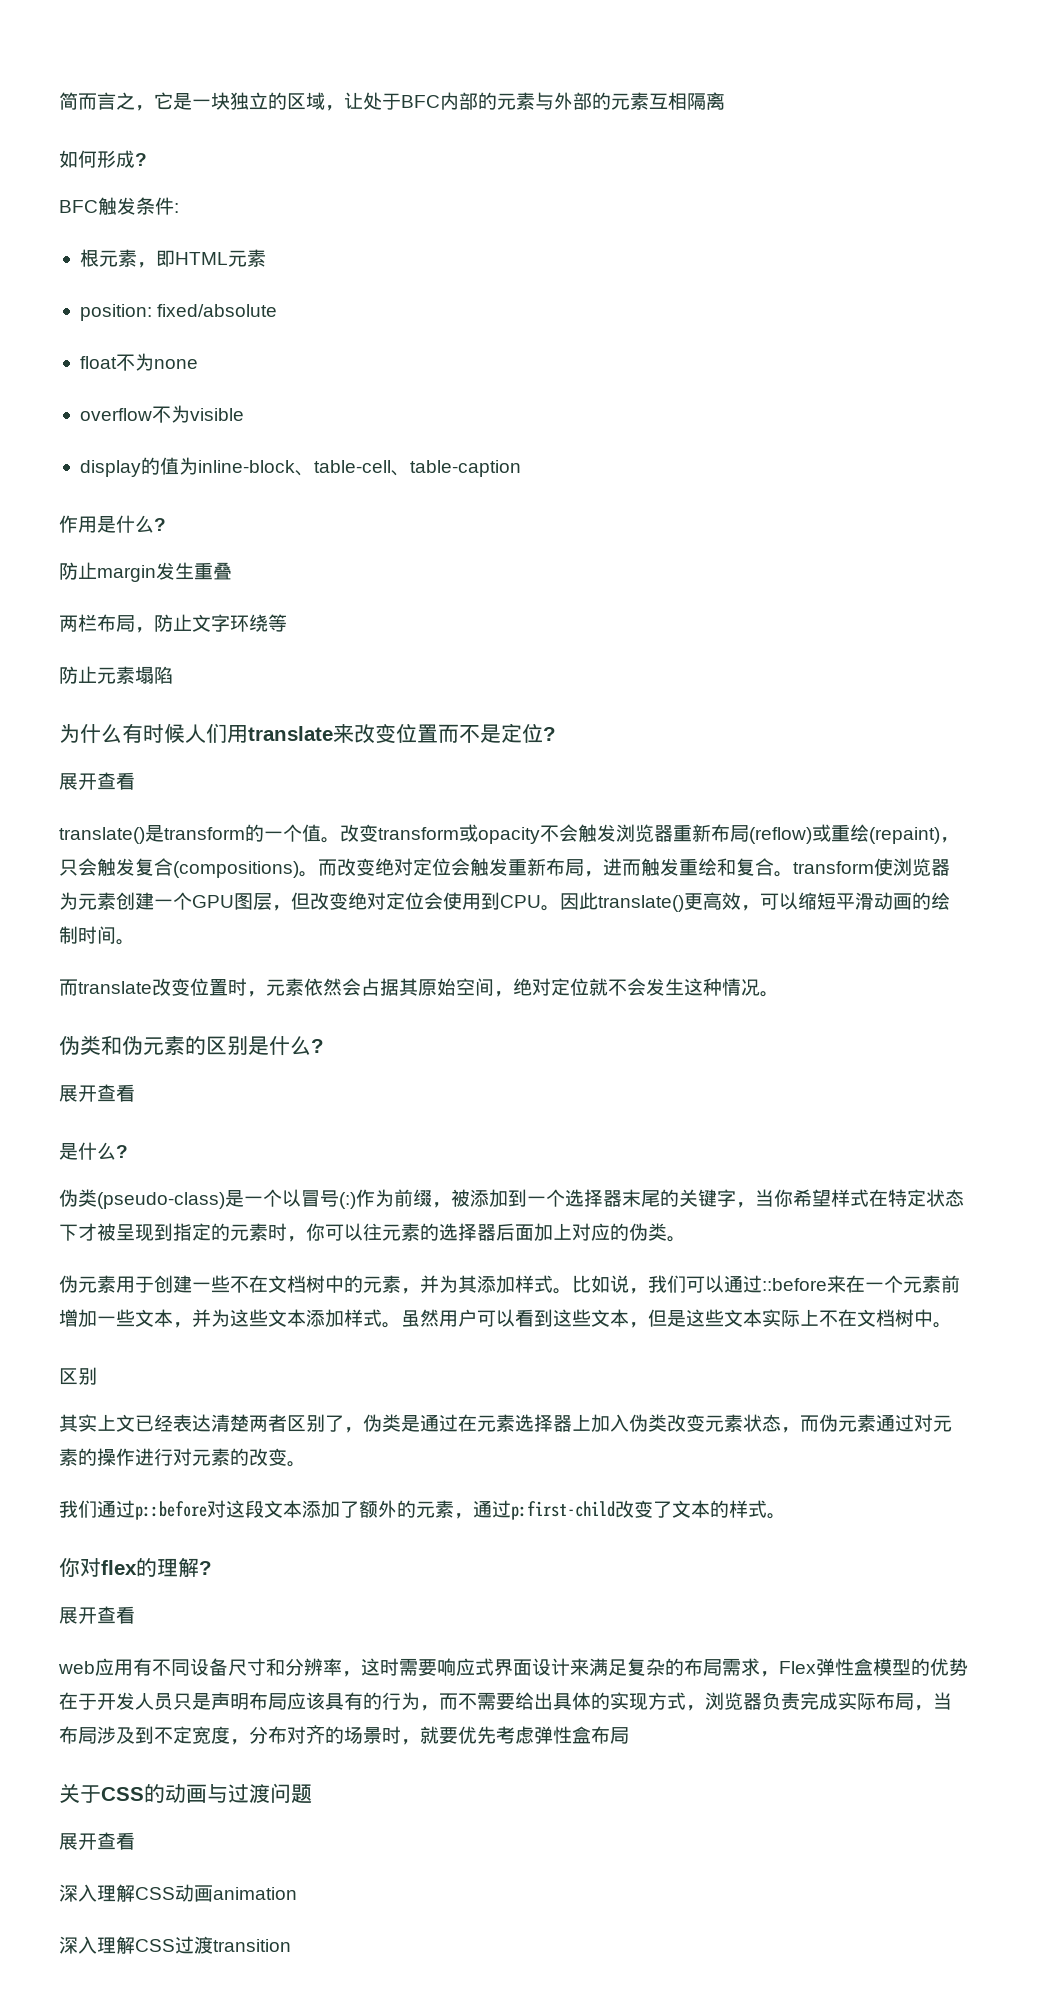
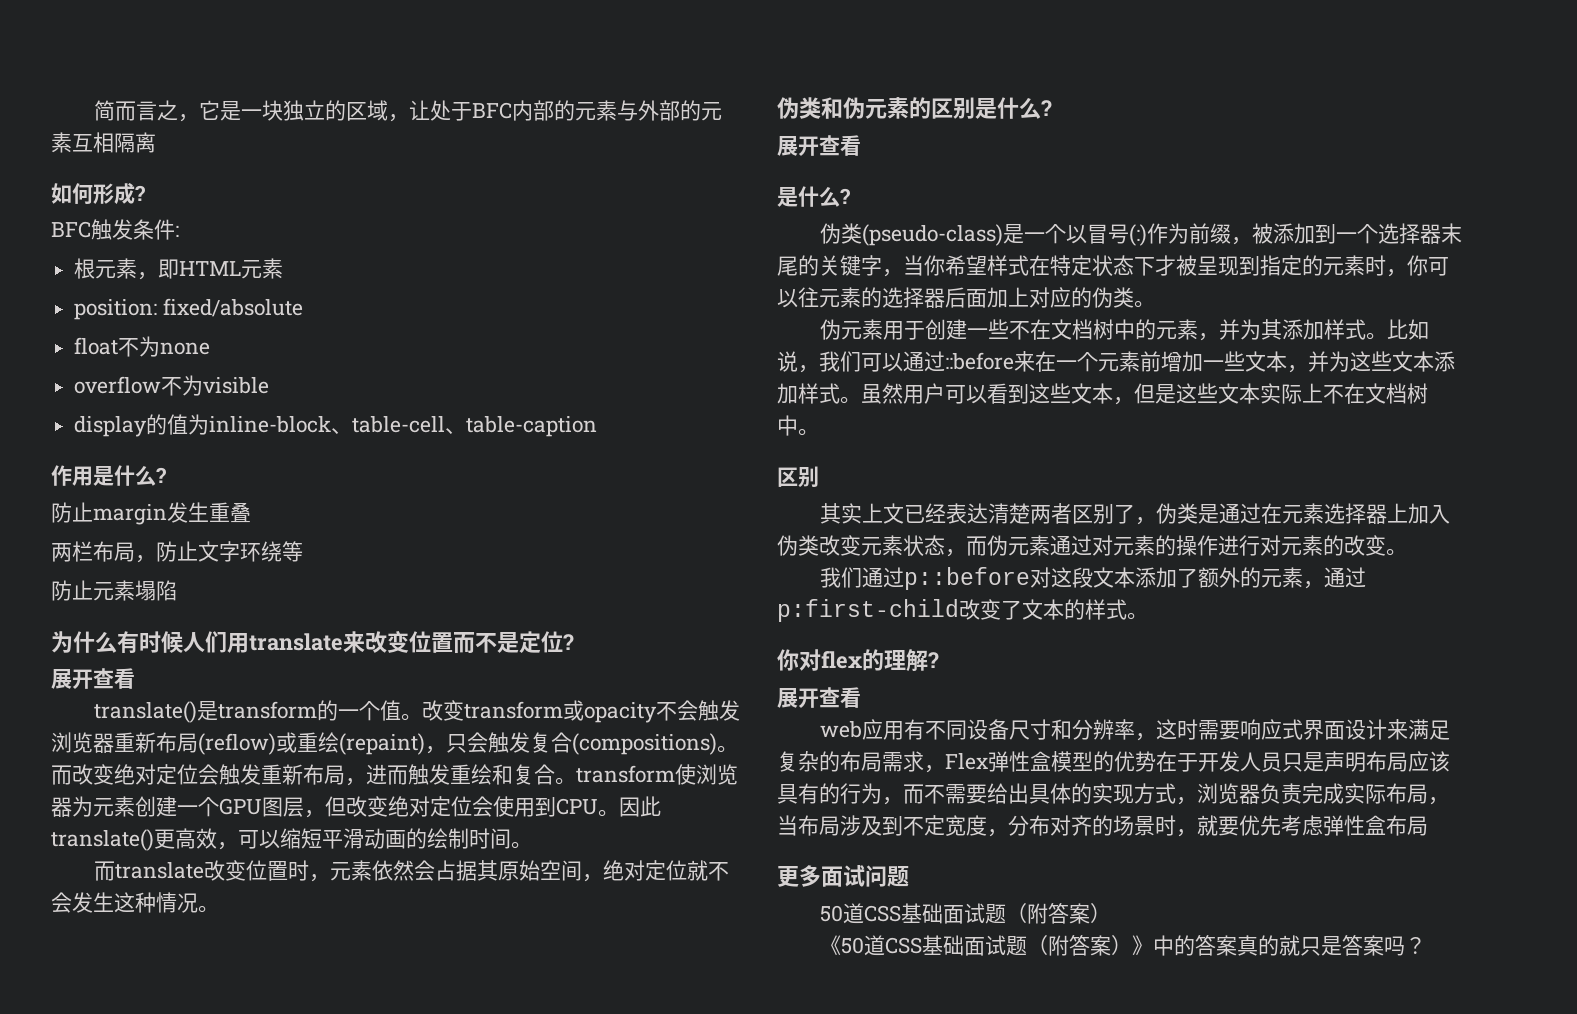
- 关于CSS的动画与过渡问题
- 展开查看
- 深入理解CSS动画animation
- 深入理解CSS过渡transition
+ 更多面试问题
+ 50道CSS基础面试题（附答案）
+ 《50道CSS基础面试题（附答案）》中的答案真的就只是答案吗？

